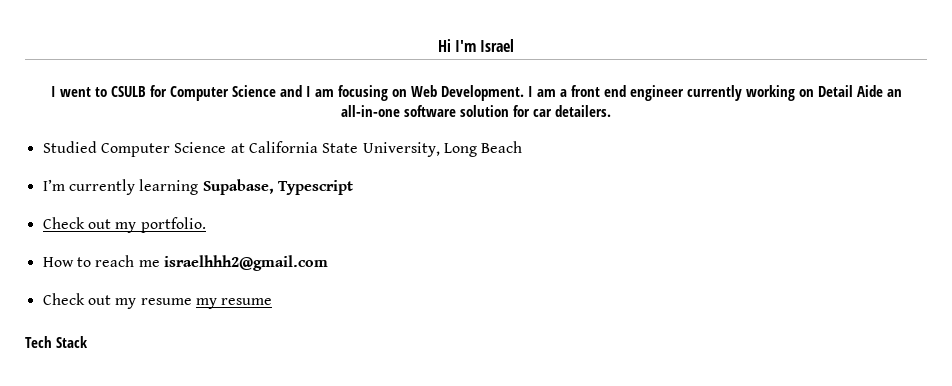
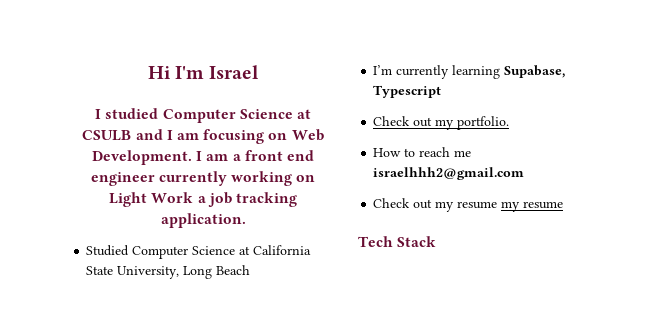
- I went to CSULB for Computer Science and I am focusing on Web Development.
+ I studied Computer Science at CSULB and I am focusing on Web Development.
- I am a front end engineer currently working on Detail Aide an all-in-one software solution for car detailers.
+ I am a front end engineer currently working on Light Work a job tracking application.

